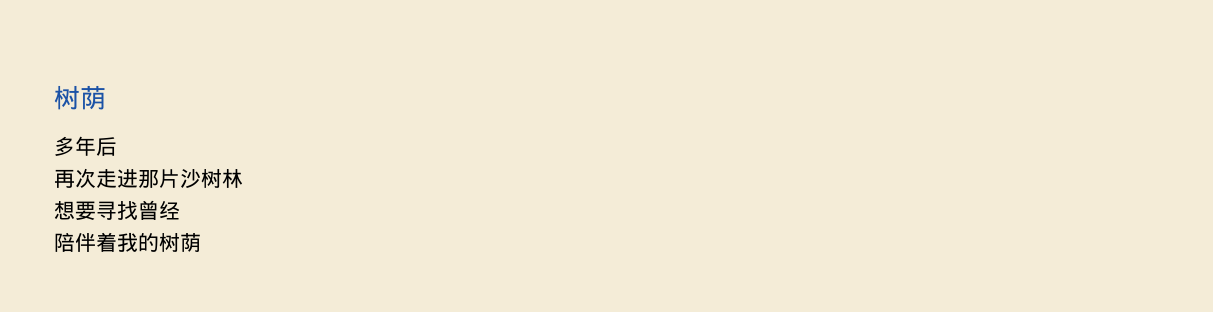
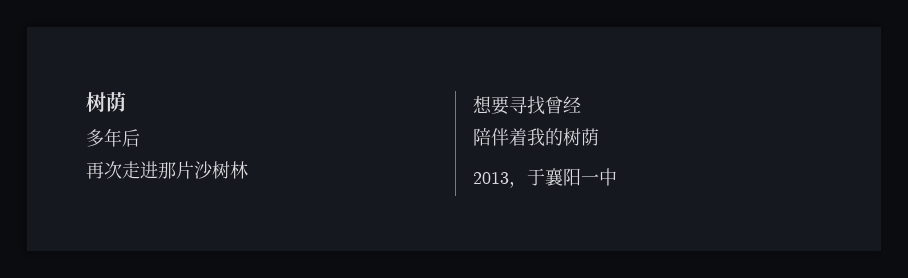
+ 2013，于襄阳一中

